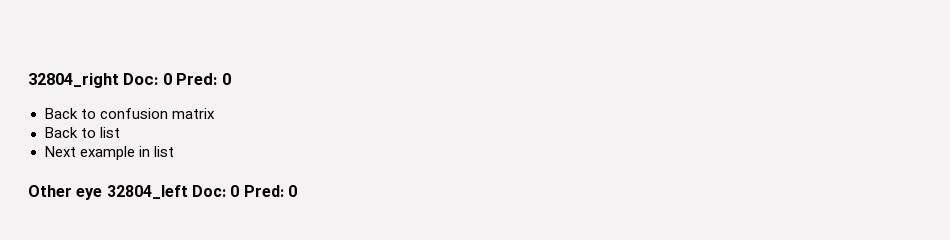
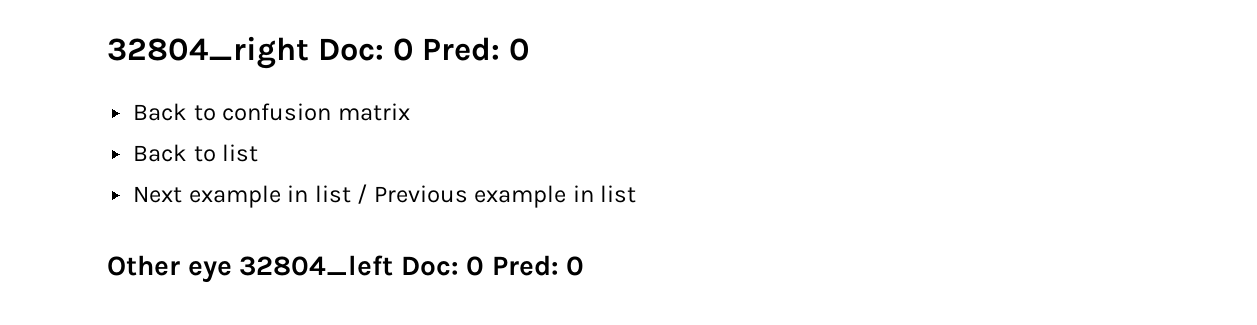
- Next example in list
+ Next example in list / Previous example in list

